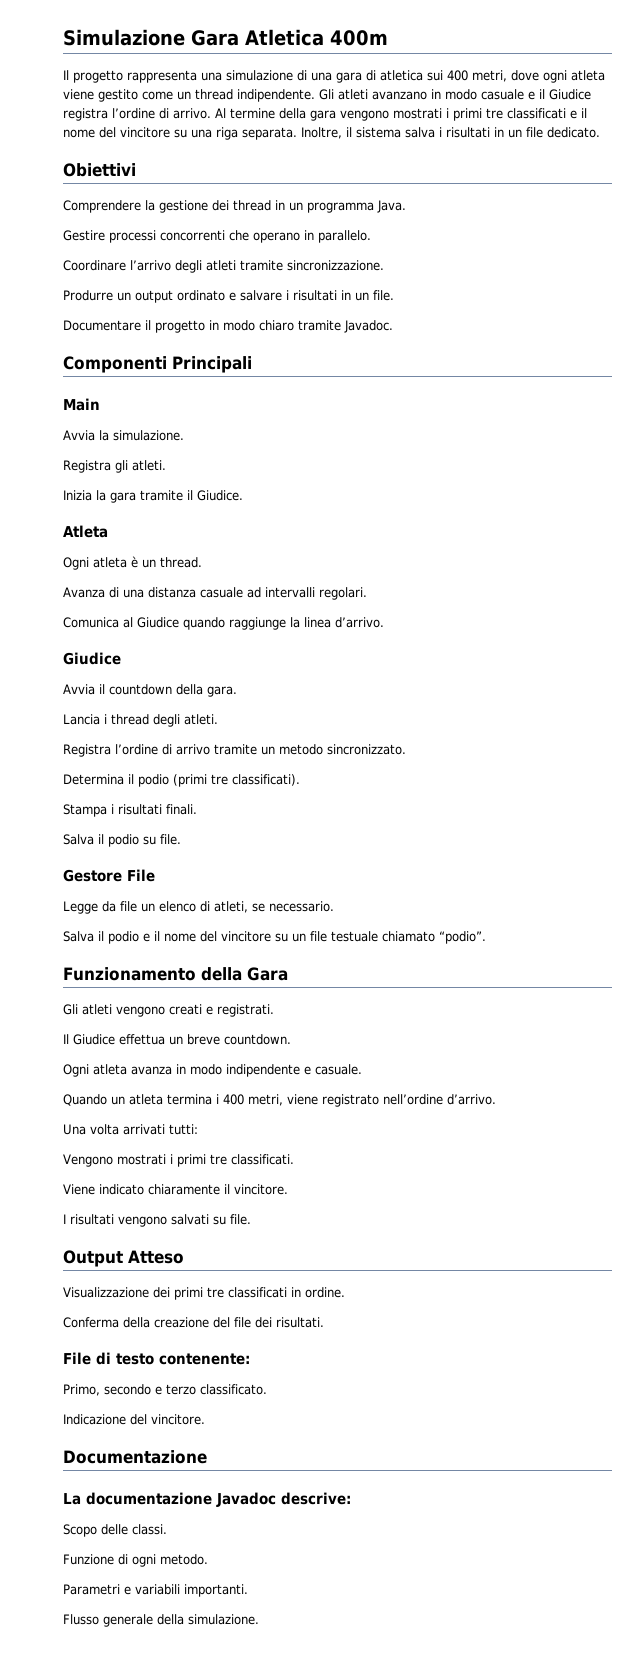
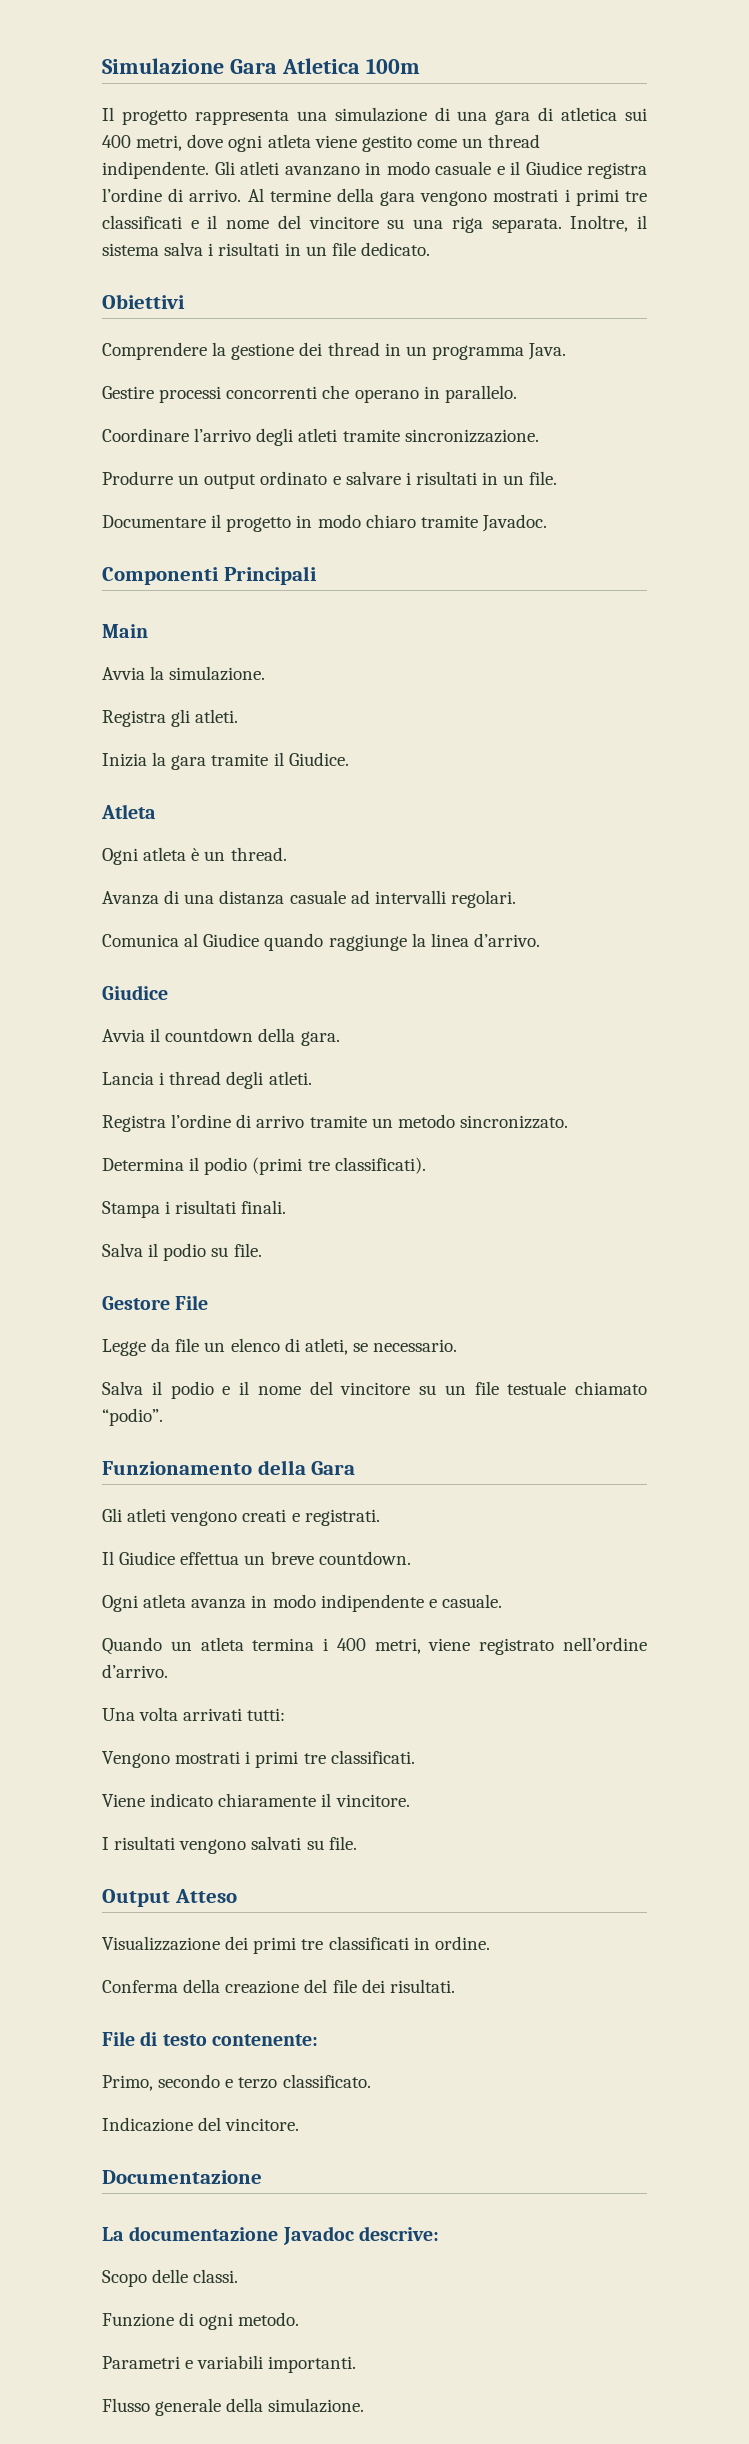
- Simulazione Gara Atletica 400m
+ Simulazione Gara Atletica 100m

